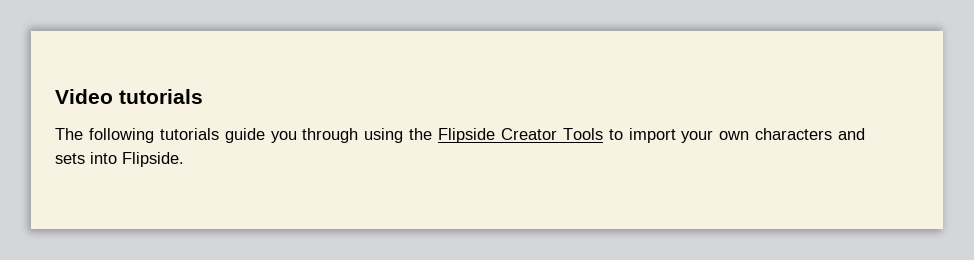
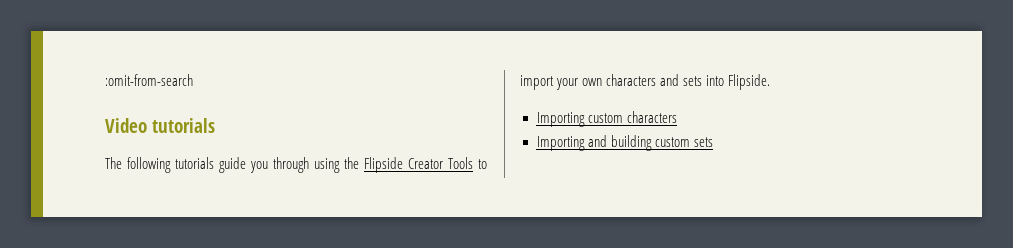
+ :omit-from-search
+ Importing custom characters
+ Importing and building custom sets

